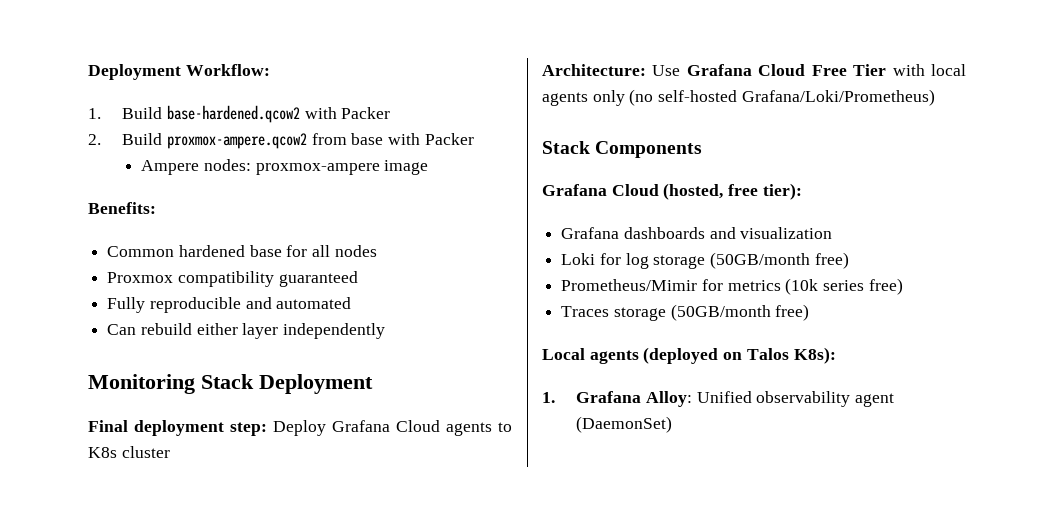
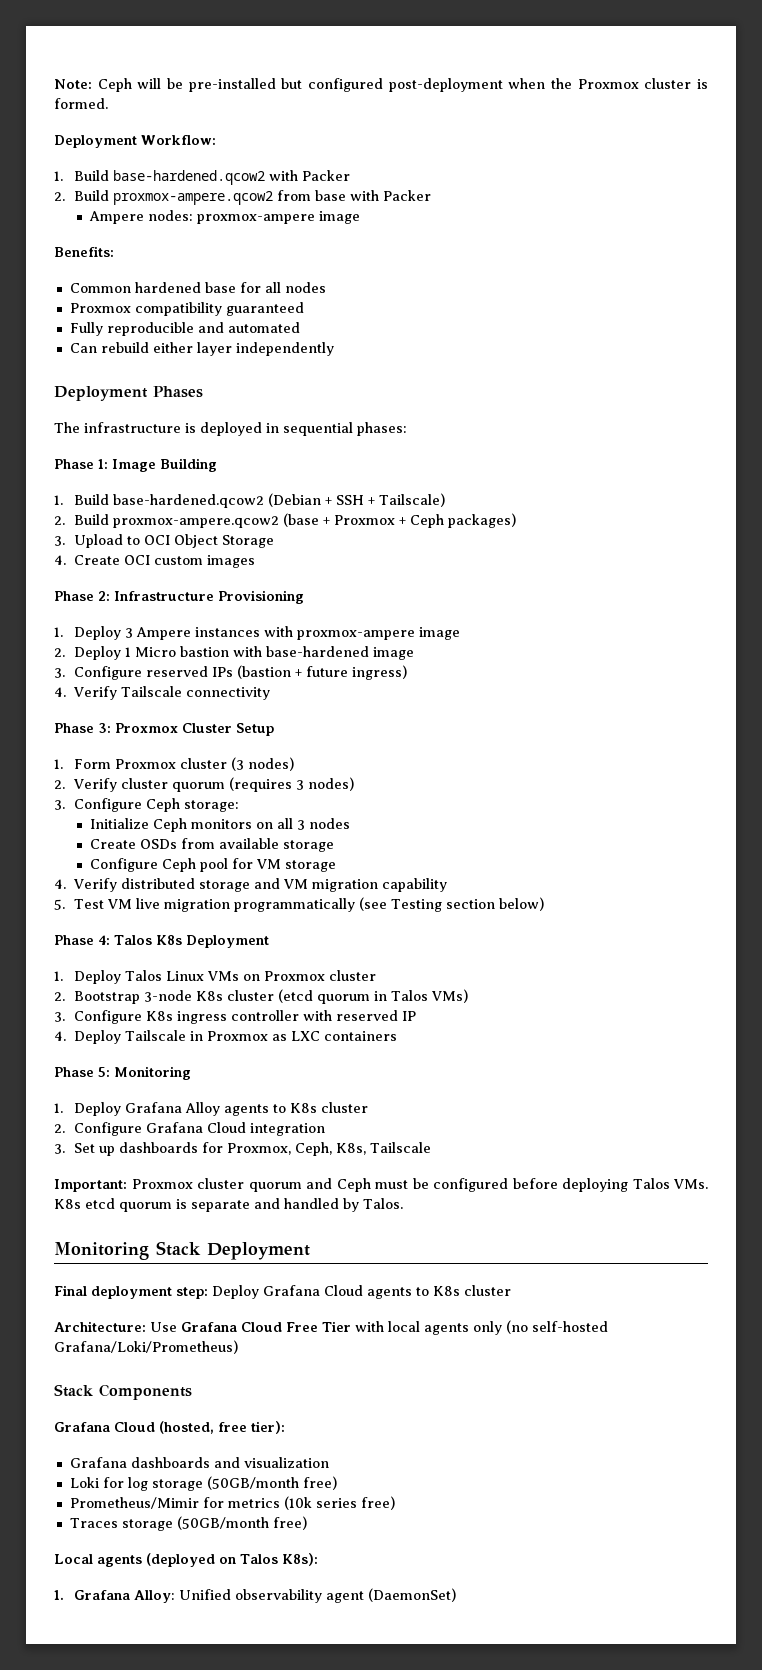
+ Note: Ceph will be pre-installed but configured post-deployment when the Proxmox cluster is formed.
+ Deployment Phases
+ The infrastructure is deployed in sequential phases:
+ Phase 1: Image Building
+ 1. Build base-hardened.qcow2 (Debian + SSH + Tailscale)
+ 2. Build proxmox-ampere.qcow2 (base + Proxmox + Ceph packages)
+ 3. Upload to OCI Object Storage
+ 4. Create OCI custom images
+ Phase 2: Infrastructure Provisioning
+ 1. Deploy 3 Ampere instances with proxmox-ampere image
+ 2. Deploy 1 Micro bastion with base-hardened image
+ 3. Configure reserved IPs (bastion + future ingress)
+ 4. Verify Tailscale connectivity
+ Phase 3: Proxmox Cluster Setup
+ 1. Form Proxmox cluster (3 nodes)
+ 2. Verify cluster quorum (requires 3 nodes)
+ 3. Configure Ceph storage:
+ Initialize Ceph monitors on all 3 nodes
+ Create OSDs from available storage
+ Configure Ceph pool for VM storage
+ 4. Verify distributed storage and VM migration capability
+ 5. Test VM live migration programmatically (see Testing section below)
+ Phase 4: Talos K8s Deployment
+ 1. Deploy Talos Linux VMs on Proxmox cluster
+ 2. Bootstrap 3-node K8s cluster (etcd quorum in Talos VMs)
+ 3. Configure K8s ingress controller with reserved IP
+ 4. Deploy Tailscale in Proxmox as LXC containers
+ Phase 5: Monitoring
+ 1. Deploy Grafana Alloy agents to K8s cluster
+ 2. Configure Grafana Cloud integration
+ 3. Set up dashboards for Proxmox, Ceph, K8s, Tailscale
+ Important: Proxmox cluster quorum and Ceph must be configured before deploying Talos VMs. K8s etcd quorum is separate and handled by Talos.

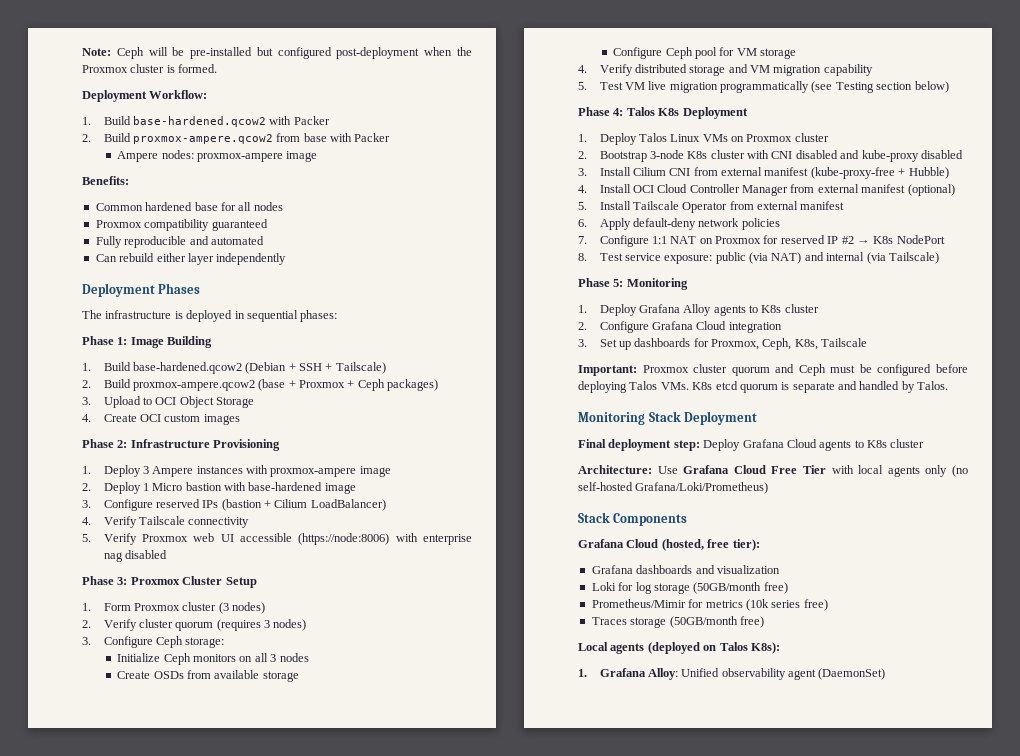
- 3. Configure reserved IPs (bastion + future ingress)
+ 3. Configure reserved IPs (bastion + Cilium LoadBalancer)
+ 5. Verify Proxmox web UI accessible (https://node:8006) with enterprise nag disabled
- 2. Bootstrap 3-node K8s cluster (etcd quorum in Talos VMs)
- 3. Configure K8s ingress controller with reserved IP
- 4. Deploy Tailscale in Proxmox as LXC containers
+ 2. Bootstrap 3-node K8s cluster with CNI disabled and kube-proxy disabled
+ 3. Install Cilium CNI from external manifest (kube-proxy-free + Hubble)
+ 4. Install OCI Cloud Controller Manager from external manifest (optional)
+ 5. Install Tailscale Operator from external manifest
+ 6. Apply default-deny network policies
+ 7. Configure 1:1 NAT on Proxmox for reserved IP #2 → K8s NodePort
+ 8. Test service exposure: public (via NAT) and internal (via Tailscale)

